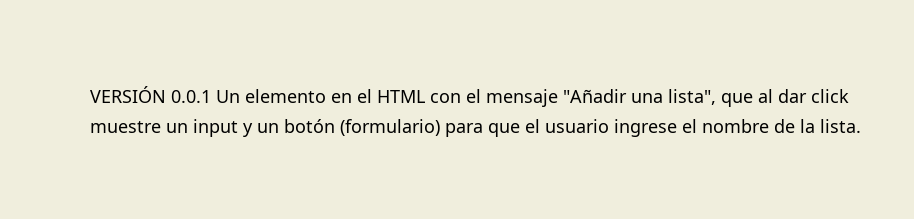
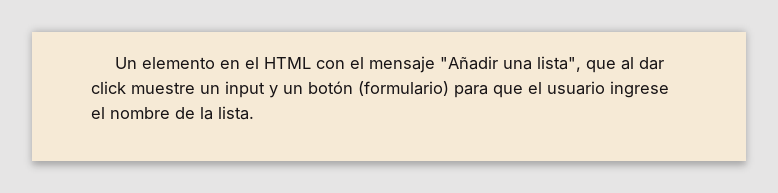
- VERSIÓN 0.0.1 Un elemento en el HTML con el mensaje "Añadir una lista", que al dar click muestre un input y un botón (formulario) para que el usuario ingrese el nombre de la lista.
+ Un elemento en el HTML con el mensaje "Añadir una lista", que al dar click muestre un input y un botón (formulario) para que el usuario ingrese el nombre de la lista.

